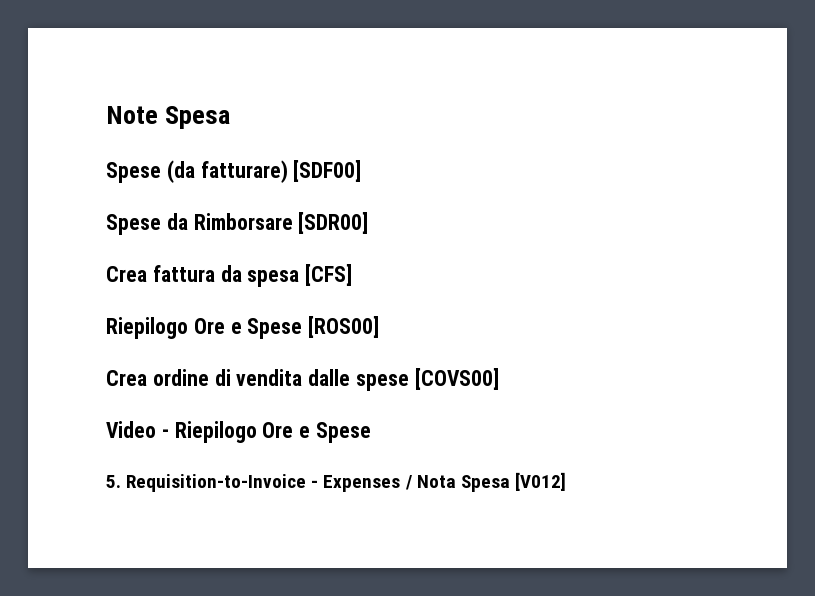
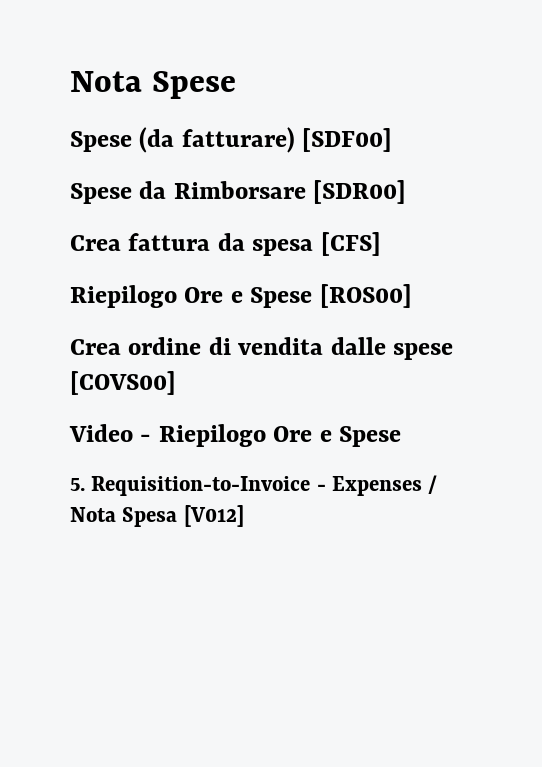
- Note Spesa
+ Nota Spese

